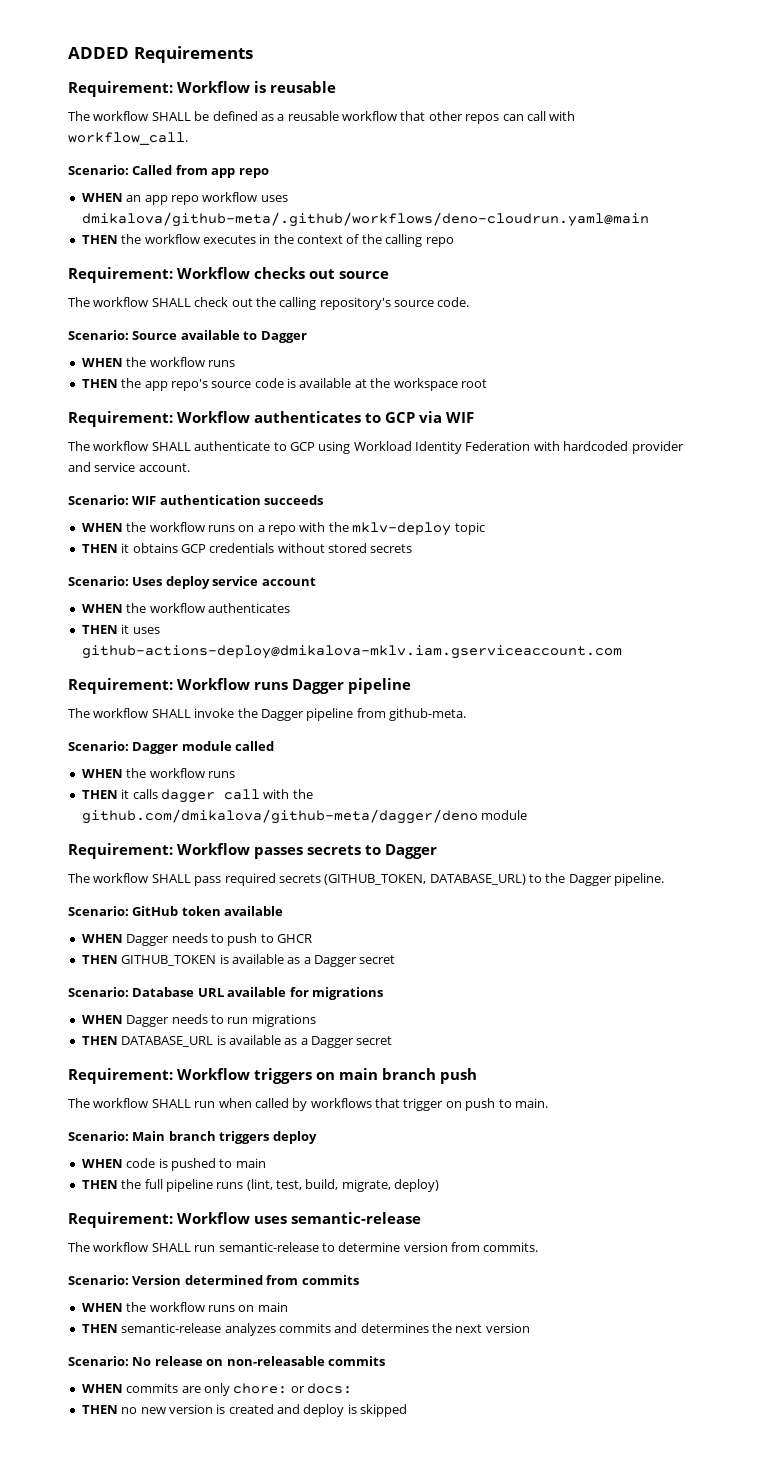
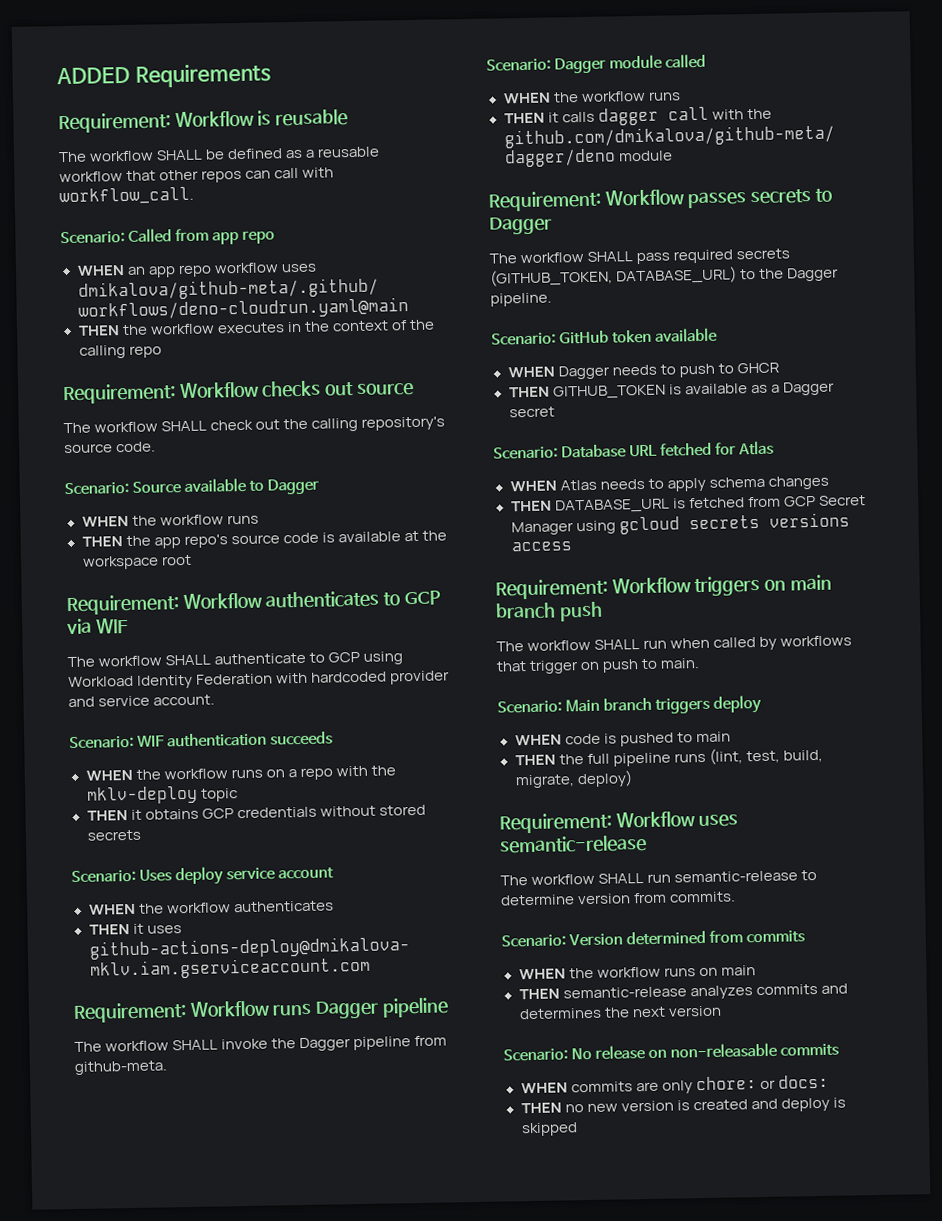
- Scenario: Database URL available for migrations
- WHEN Dagger needs to run migrations
+ Scenario: Database URL fetched for Atlas
+ WHEN Atlas needs to apply schema changes
- THEN DATABASE_URL is available as a Dagger secret
+ THEN DATABASE_URL is fetched from GCP Secret Manager using gcloud secrets versions access

